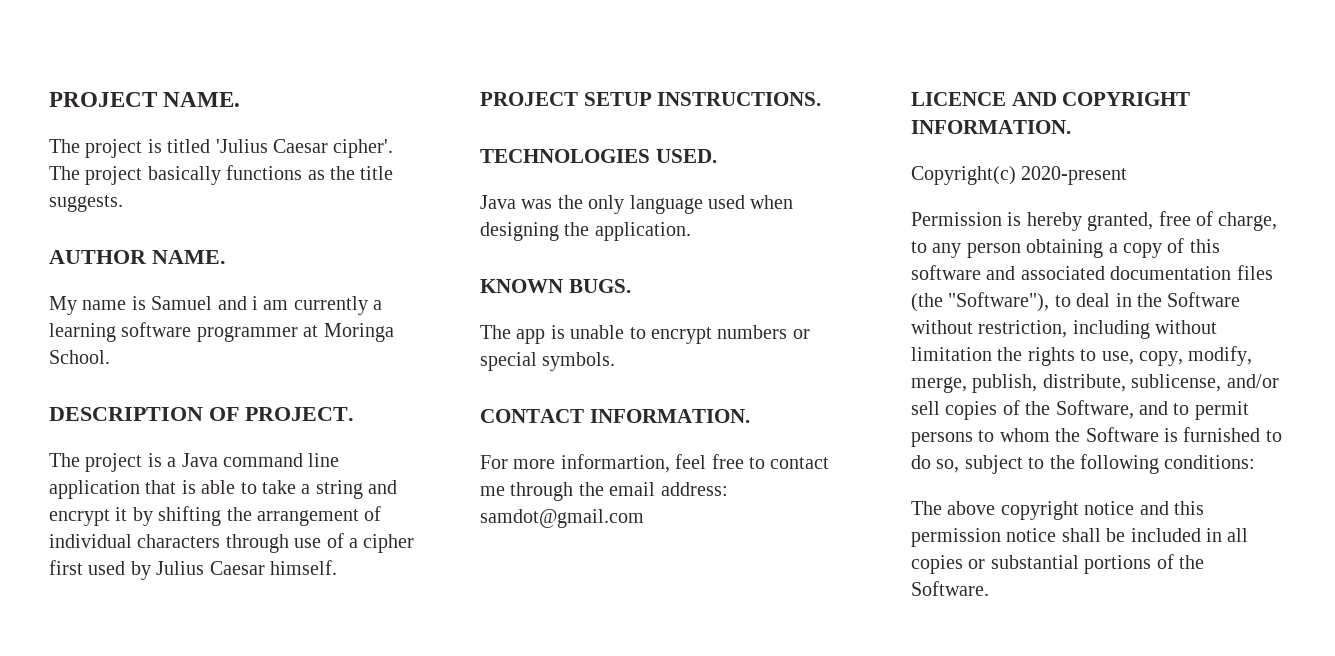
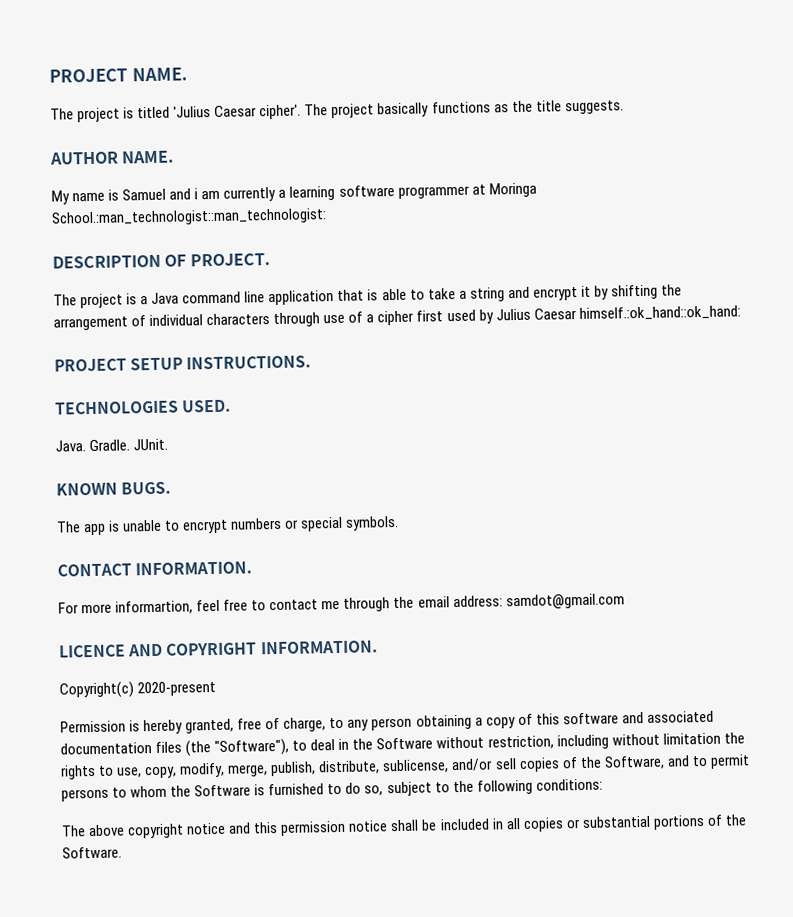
- My name is Samuel and i am currently a learning software programmer at Moringa School.
+ My name is Samuel and i am currently a learning software programmer at Moringa School.:man_technologist::man_technologist:
- The project is a Java command line application that is able to take a string and encrypt it by shifting the arrangement of individual characters through use of a cipher first used by Julius Caesar himself.
+ The project is a Java command line application that is able to take a string and encrypt it by shifting the arrangement of individual characters through use of a cipher first used by Julius Caesar himself.:ok_hand::ok_hand:
- Java was the only language used when designing the application.
+ Java. Gradle. JUnit.

